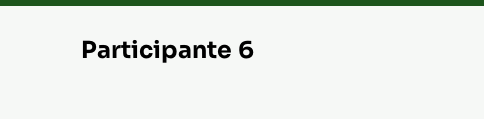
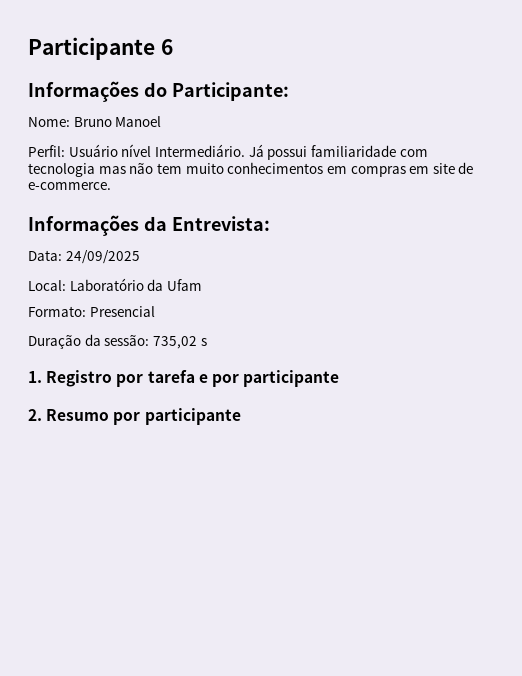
+ Informações do Participante:
+ Nome: Bruno Manoel
+ Perfil: Usuário nível Intermediário. Já possui familiaridade com tecnologia mas não tem muito conhecimentos em compras em site de e-commerce.
+ Informações da Entrevista:
+ Data: 24/09/2025
+ Local: Laboratório da Ufam
+ Formato: Presencial
+ Duração da sessão: 735,02 s
+ 1. Registro por tarefa e por participante
+ 2. Resumo por participante

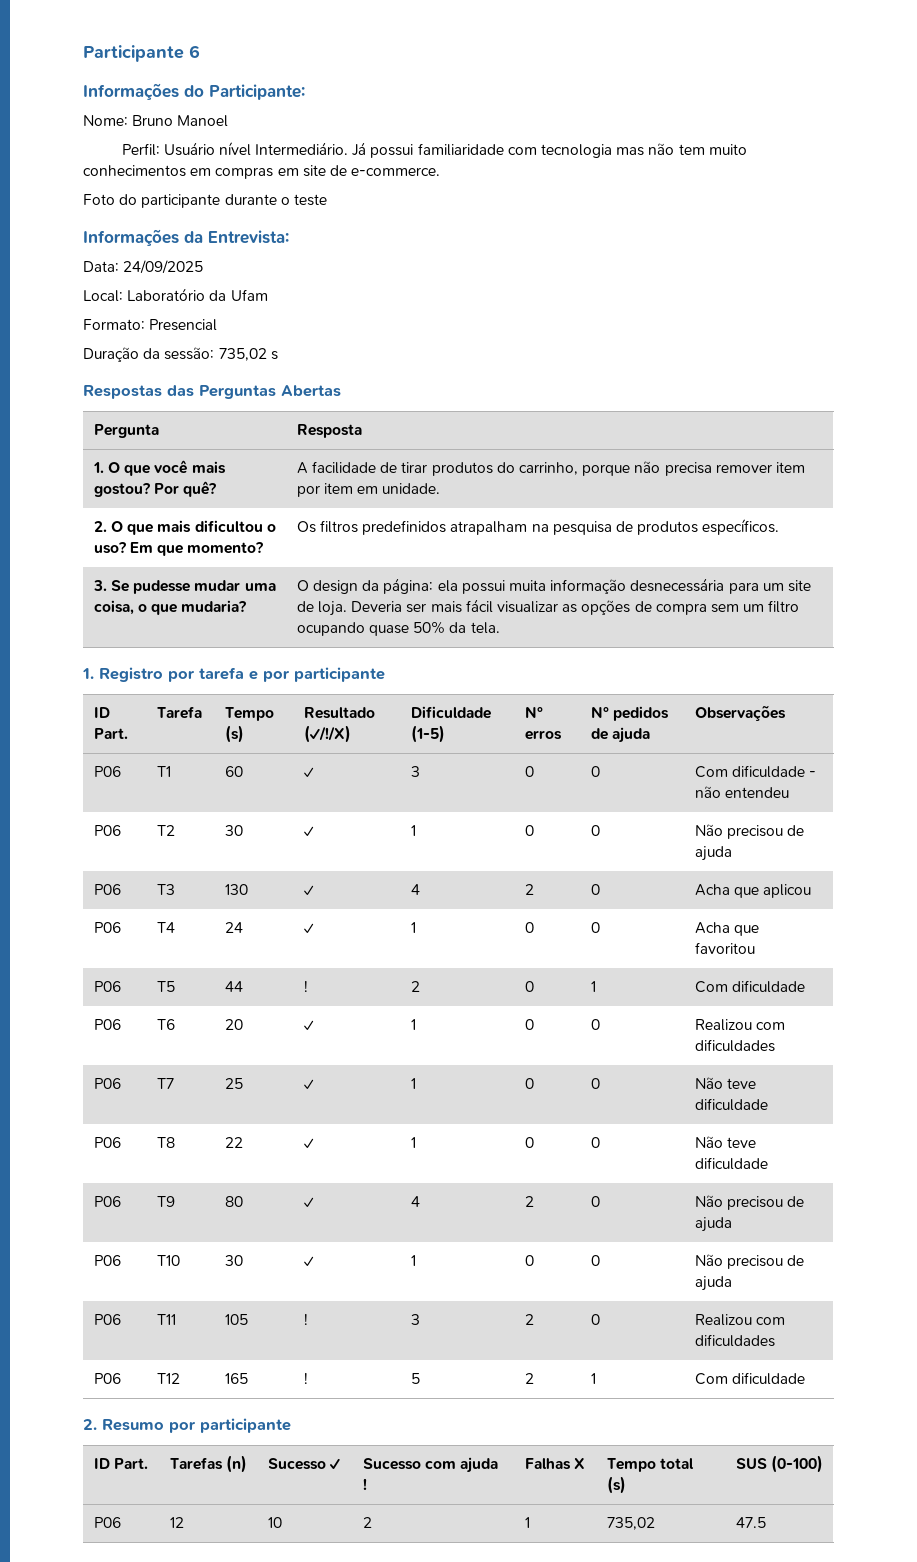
+ Foto do participante durante o teste
+ Respostas das Perguntas Abertas
+ Pergunta | Resposta
+ 1. O que você mais gostou? Por quê? | A facilidade de tirar produtos do carrinho, porque não precisa remover item por item em unidade.
+ 2. O que mais dificultou o uso? Em que momento? | Os filtros predefinidos atrapalham na pesquisa de produtos específicos.
+ 3. Se pudesse mudar uma coisa, o que mudaria? | O design da página: ela possui muita informação desnecessária para um site de loja. Deveria ser mais fácil visualizar as opções de compra sem um filtro ocupando quase 50% da tela.
+ ID Part. | Tarefa | Tempo (s) | Resultado (✓/!/X) | Dificuldade (1-5) | N° erros | N° pedidos de ajuda | Observações
+ P06 | T1 | 60 | ✓ | 3 | 0 | 0 | Com dificuldade - não entendeu
+ P06 | T2 | 30 | ✓ | 1 | 0 | 0 | Não precisou de ajuda
+ P06 | T3 | 130 | ✓ | 4 | 2 | 0 | Acha que aplicou
+ P06 | T4 | 24 | ✓ | 1 | 0 | 0 | Acha que favoritou
+ P06 | T5 | 44 | ! | 2 | 0 | 1 | Com dificuldade
+ P06 | T6 | 20 | ✓ | 1 | 0 | 0 | Realizou com dificuldades
+ P06 | T7 | 25 | ✓ | 1 | 0 | 0 | Não teve dificuldade
+ P06 | T8 | 22 | ✓ | 1 | 0 | 0 | Não teve dificuldade
+ P06 | T9 | 80 | ✓ | 4 | 2 | 0 | Não precisou de ajuda
+ P06 | T10 | 30 | ✓ | 1 | 0 | 0 | Não precisou de ajuda
+ P06 | T11 | 105 | ! | 3 | 2 | 0 | Realizou com dificuldades
+ P06 | T12 | 165 | ! | 5 | 2 | 1 | Com dificuldade
  2. Resumo por participante
+ ID Part. | Tarefas (n) | Sucesso ✓ | Sucesso com ajuda ! | Falhas X | Tempo total (s) | SUS (0-100)
+ P06 | 12 | 10 | 2 | 1 | 735,02 | 47.5

